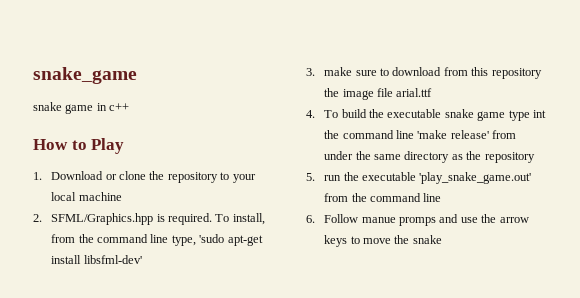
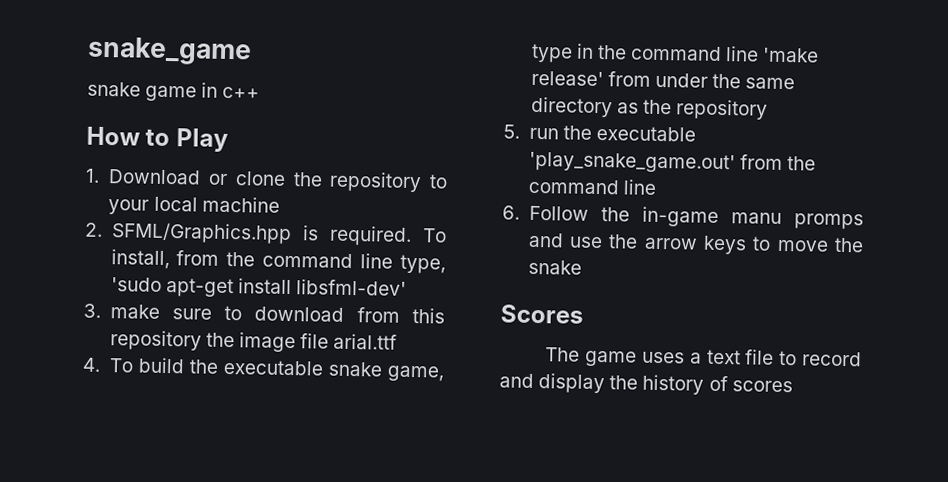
- 4. To build the executable snake game type int the command line 'make release' from under the same directory as the repository
+ 4. To build the executable snake game, type in the command line 'make release' from under the same directory as the repository
- 6. Follow manue promps and use the arrow keys to move the snake
+ 6. Follow the in-game manu promps and use the arrow keys to move the snake
+ Scores
+ The game uses a text file to record and display the history of scores

